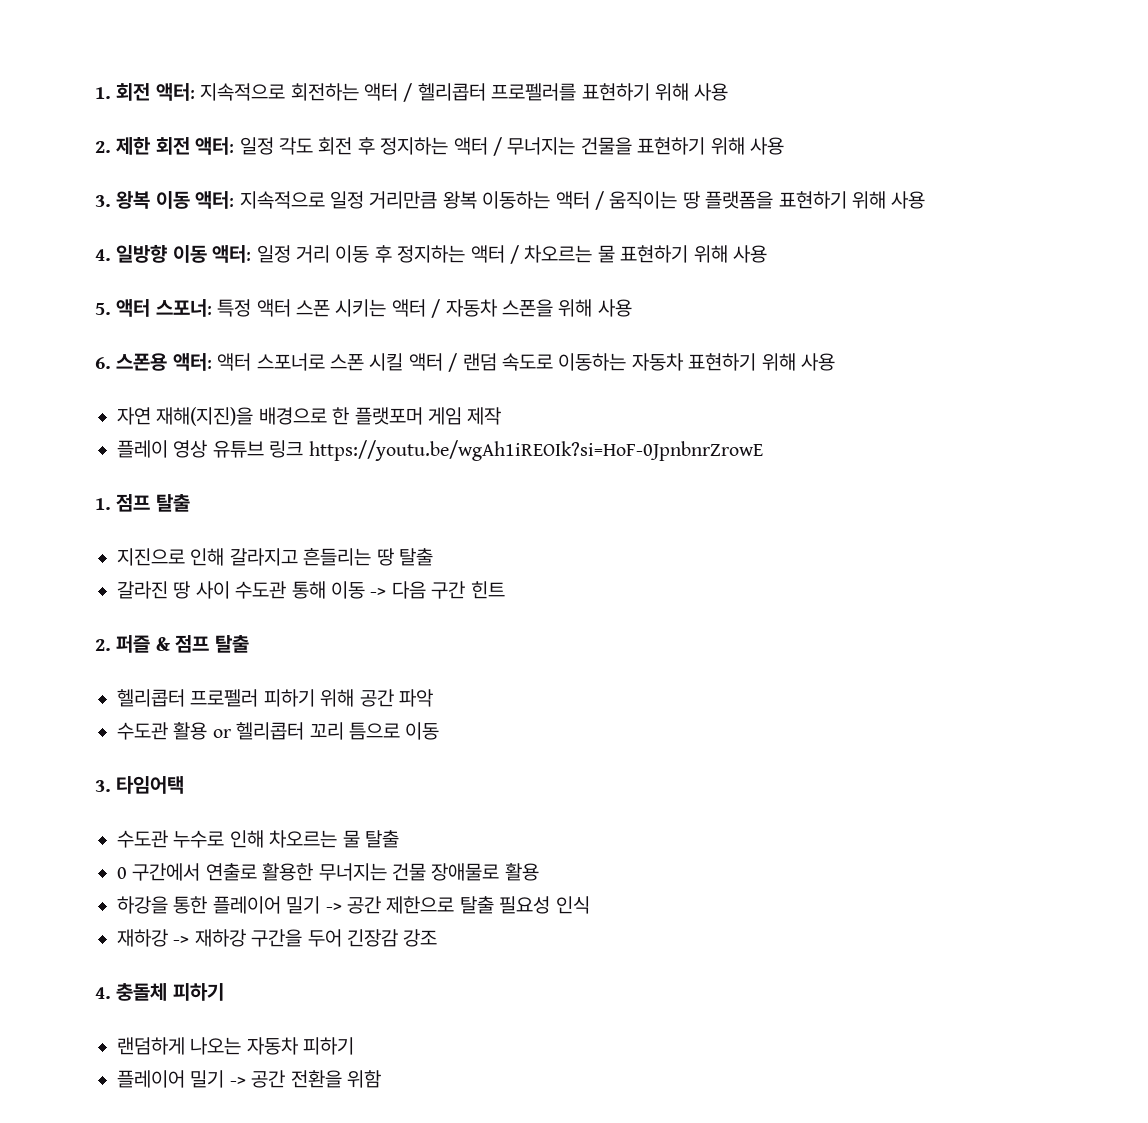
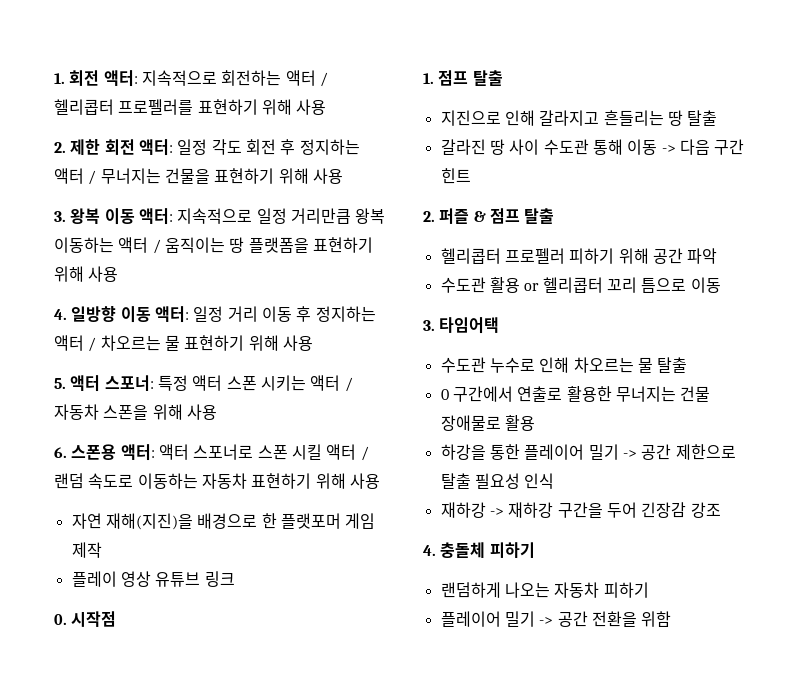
- 플레이 영상 유튜브 링크 https://youtu.be/wgAh1iREOIk?si=HoF-0JpnbnrZrowE
+ 플레이 영상 유튜브 링크
+ 0. 시작점

